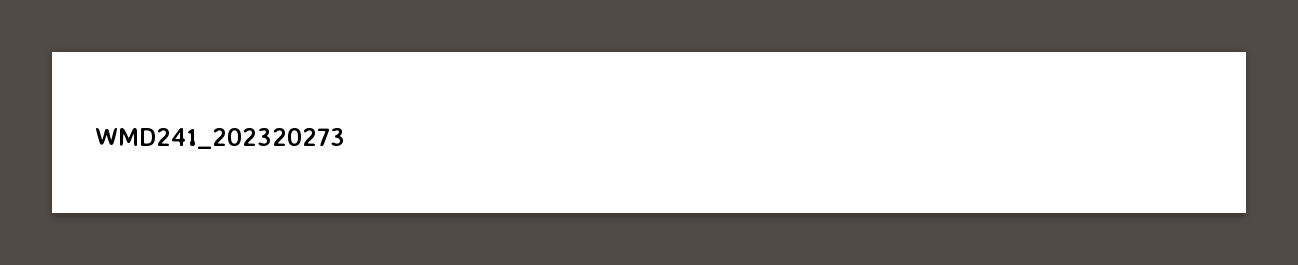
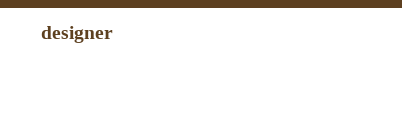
- WMD241_202320273
+ designer

